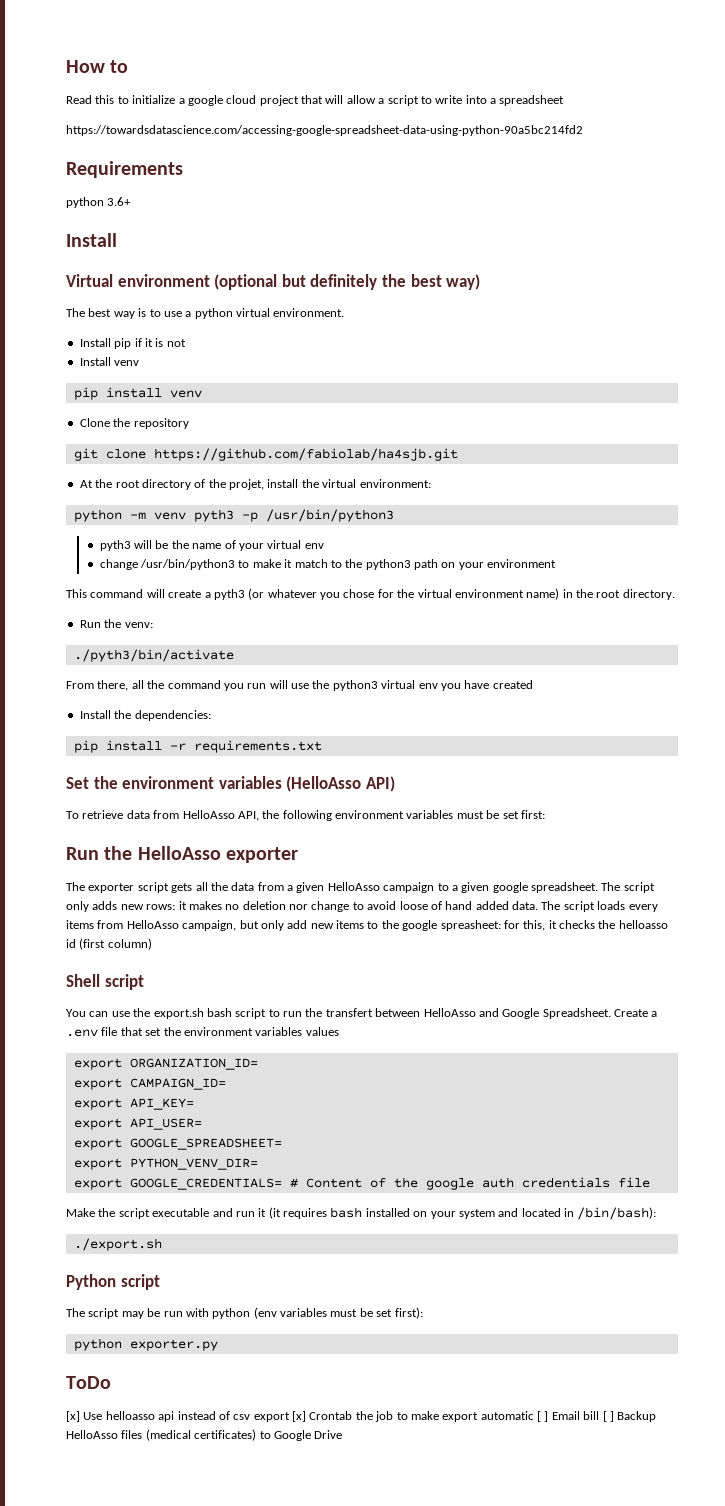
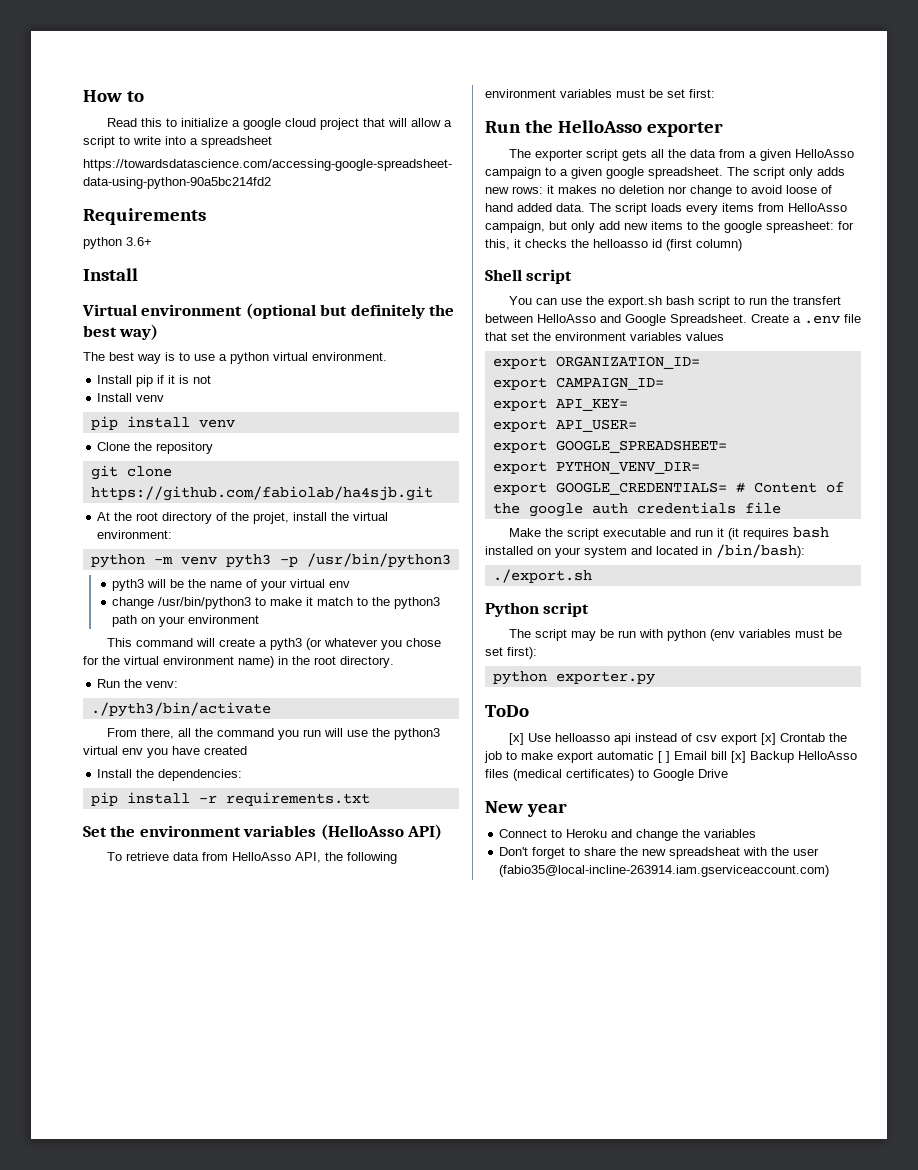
- [x] Use helloasso api instead of csv export [x] Crontab the job to make export automatic [ ] Email bill [ ] Backup HelloAsso files (medical certificates) to Google Drive
+ [x] Use helloasso api instead of csv export [x] Crontab the job to make export automatic [ ] Email bill [x] Backup HelloAsso files (medical certificates) to Google Drive
+ New year
+ Connect to Heroku and change the variables
+ Don't forget to share the new spreadsheat with the user (fabio35@local-incline-263914.iam.gserviceaccount.com)

